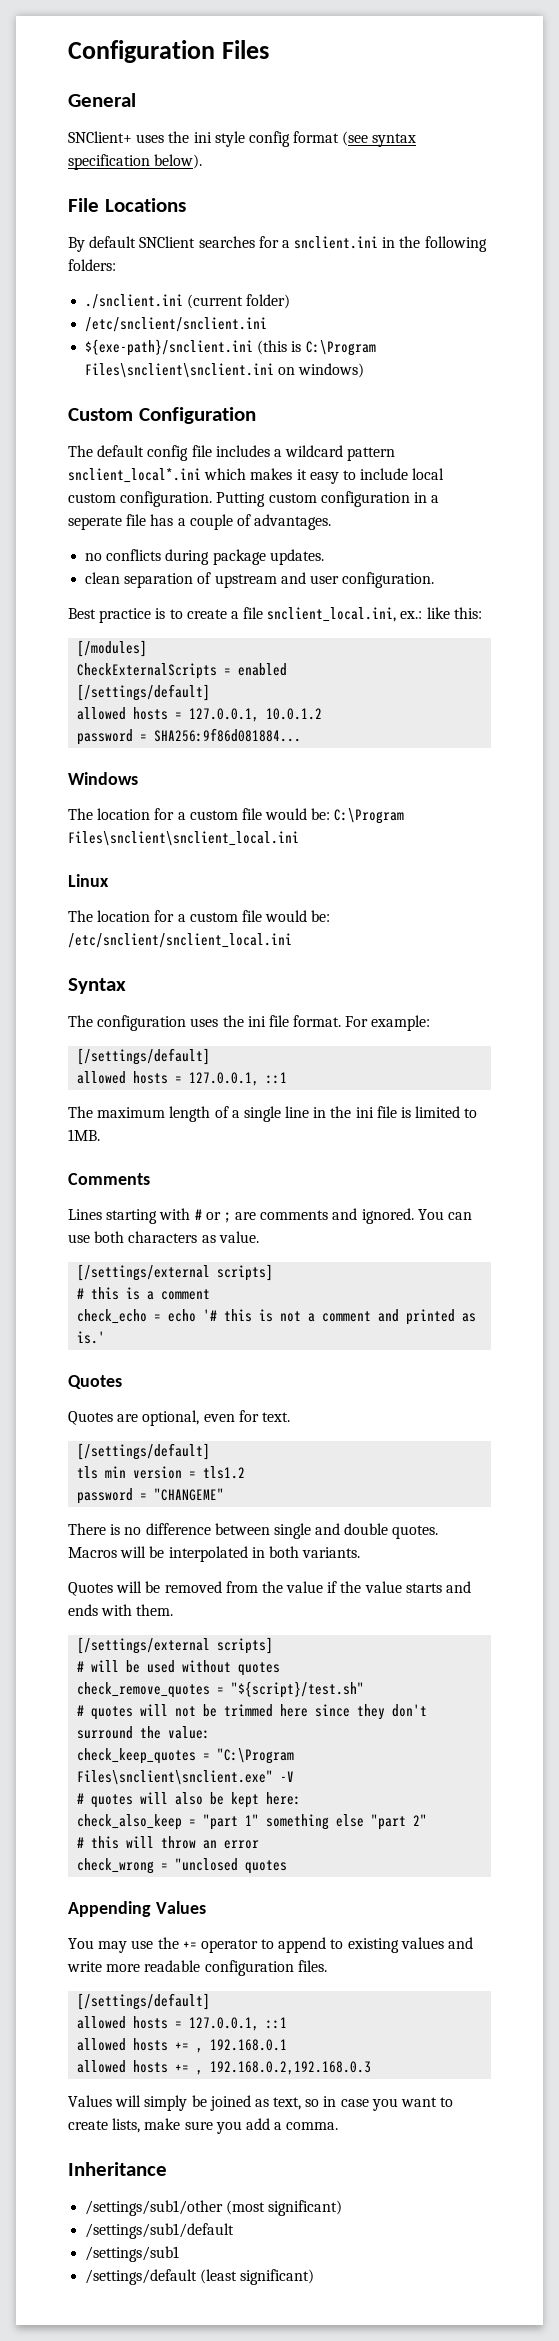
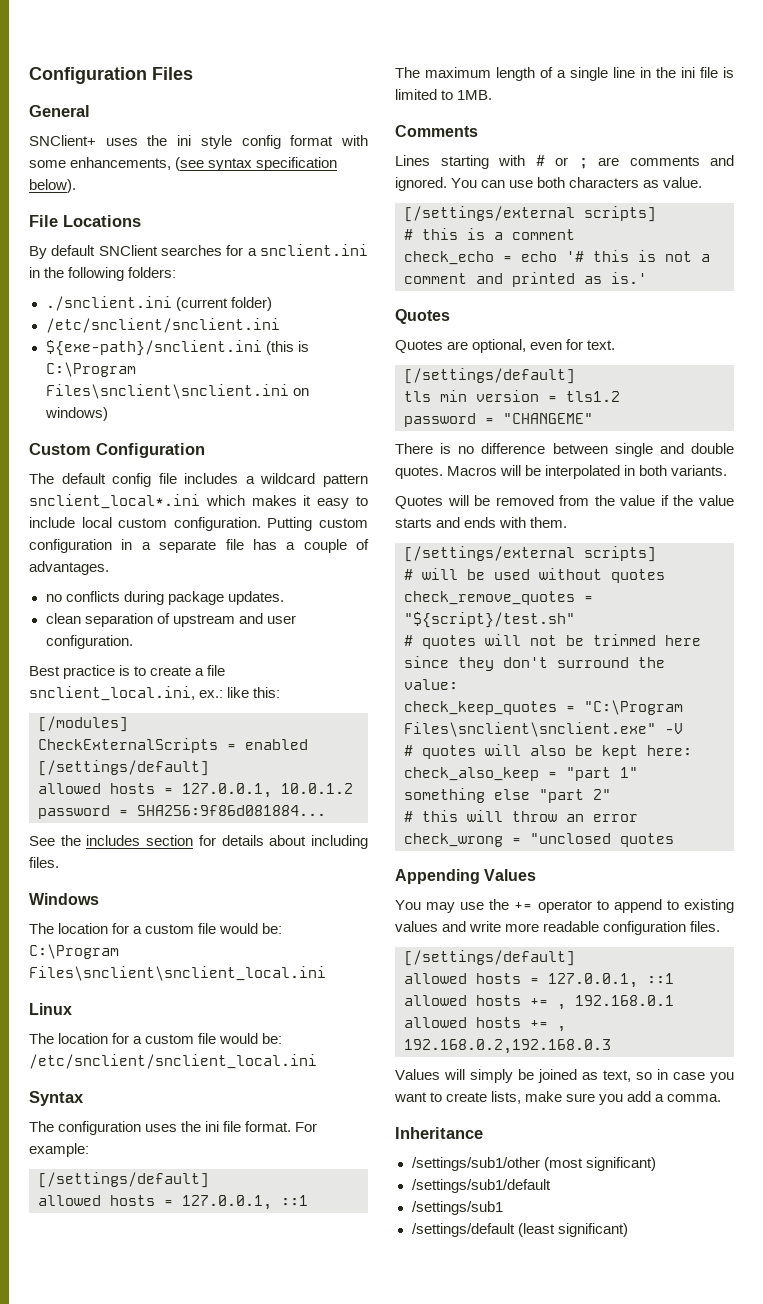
- SNClient+ uses the ini style config format (see syntax specification below).
+ SNClient+ uses the ini style config format with some enhancements, (see syntax specification below).
- Putting custom configuration in a seperate file has a couple of advantages.
+ Putting custom configuration in a separate file has a couple of advantages.
+ See the includes section for details about including files.

